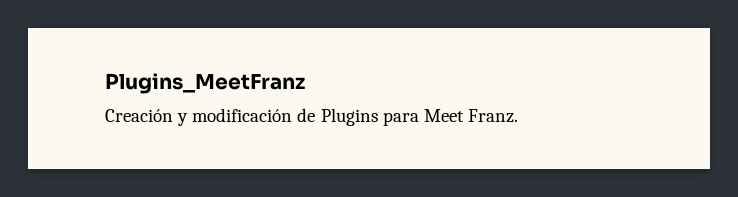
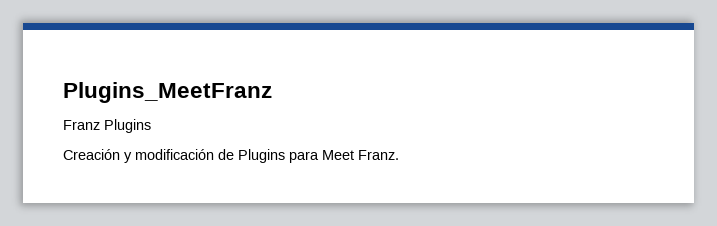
+ Franz Plugins

